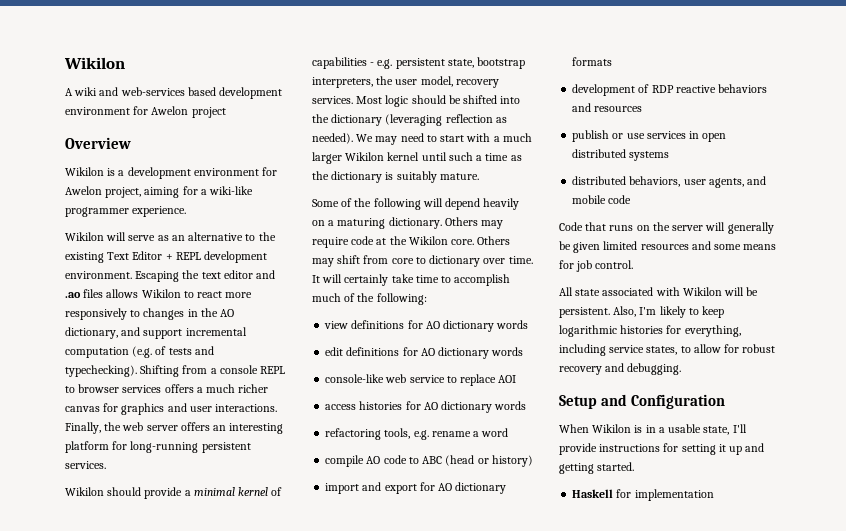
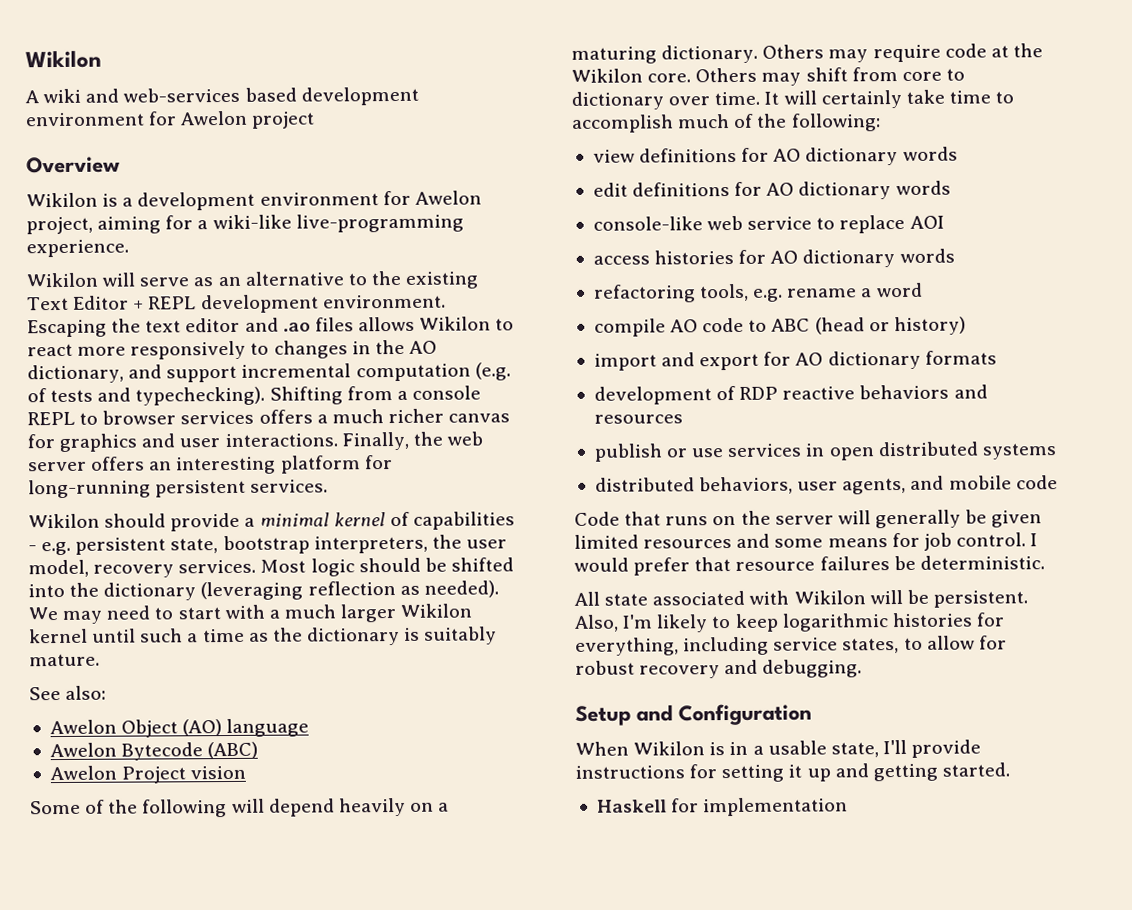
- Wikilon is a development environment for Awelon project, aiming for a wiki-like programmer experience.
+ Wikilon is a development environment for Awelon project, aiming for a wiki-like live-programming experience.
+ See also:
+ Awelon Object (AO) language
+ Awelon Bytecode (ABC)
+ Awelon Project vision
+ I would prefer that resource failures be deterministic.

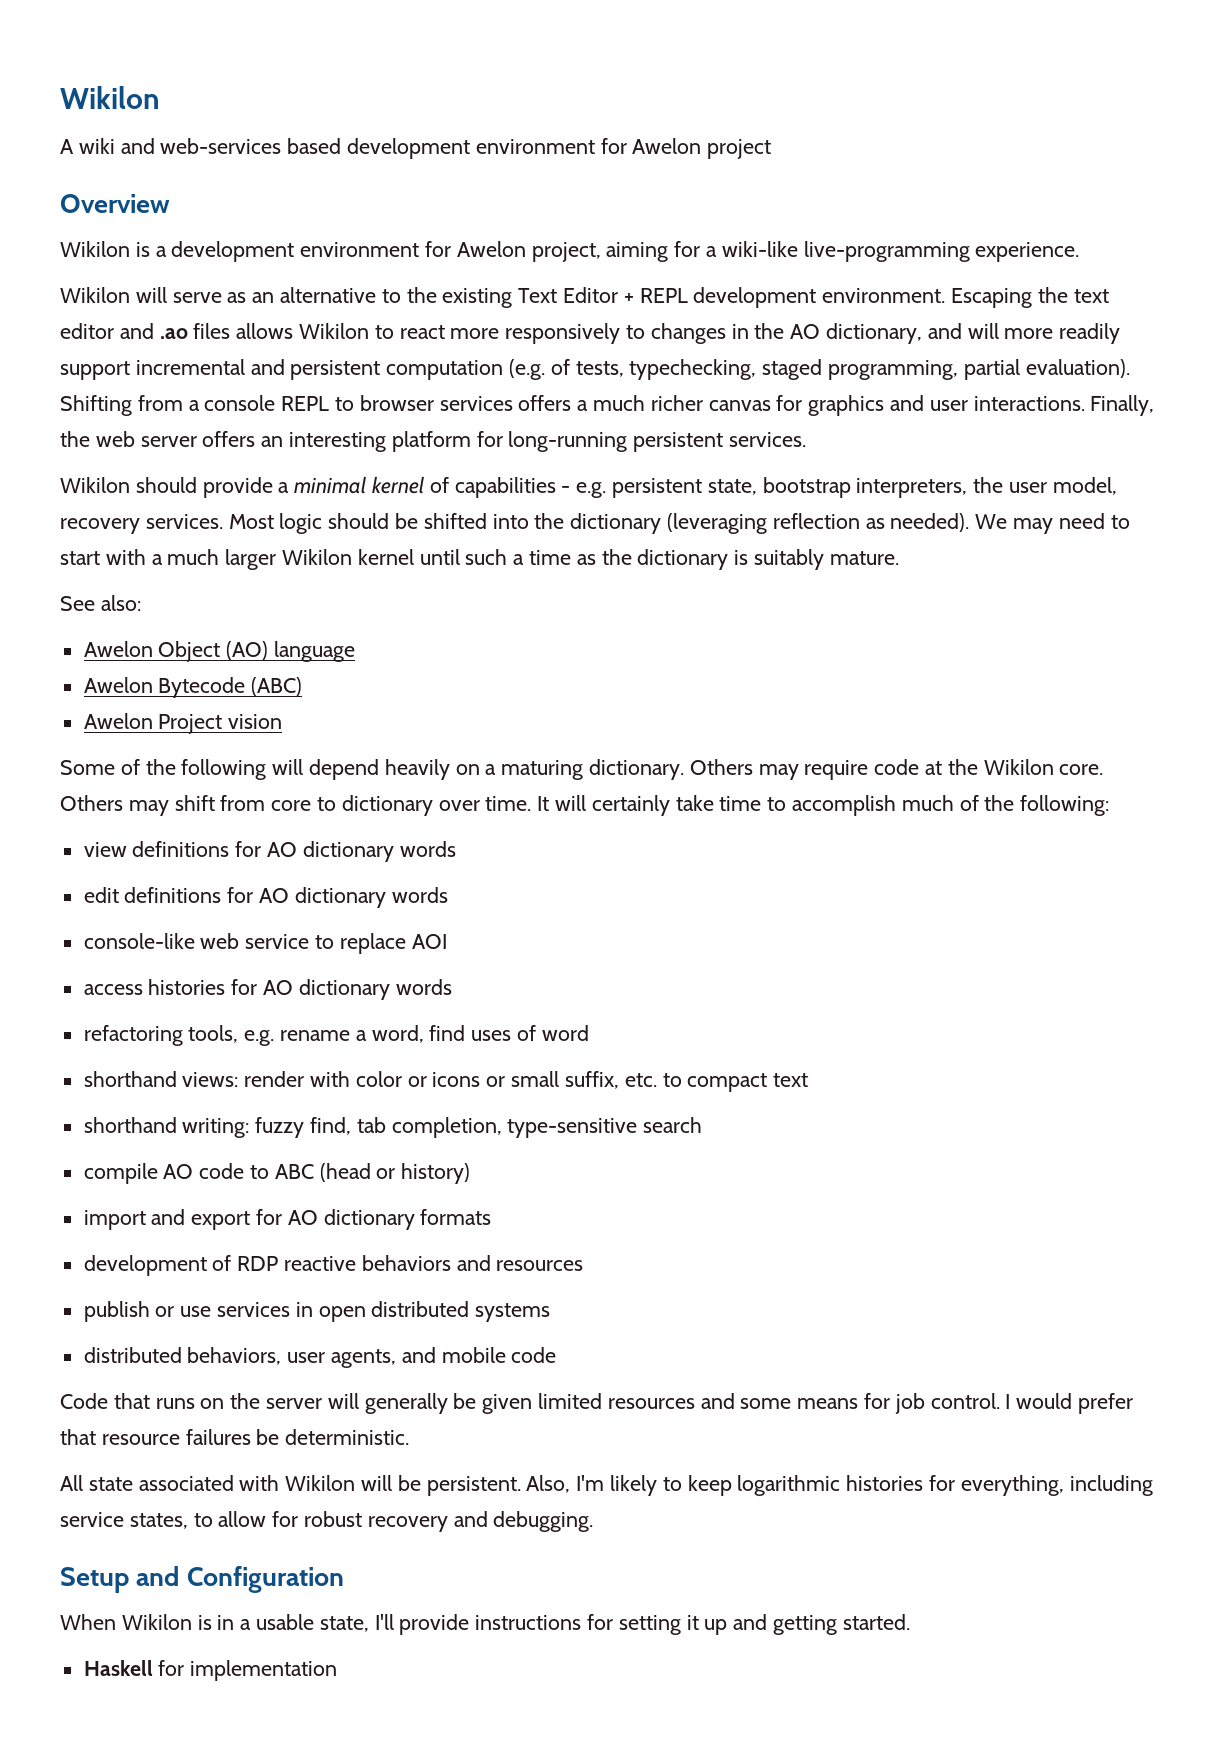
- Escaping the text editor and .ao files allows Wikilon to react more responsively to changes in the AO dictionary, and support incremental computation (e.g. of tests and typechecking).
+ Escaping the text editor and .ao files allows Wikilon to react more responsively to changes in the AO dictionary, and will more readily support incremental and persistent computation (e.g. of tests, typechecking, staged programming, partial evaluation).
- refactoring tools, e.g. rename a word
+ refactoring tools, e.g. rename a word, find uses of word
+ shorthand views: render with color or icons or small suffix, etc. to compact text
+ shorthand writing: fuzzy find, tab completion, type-sensitive search

